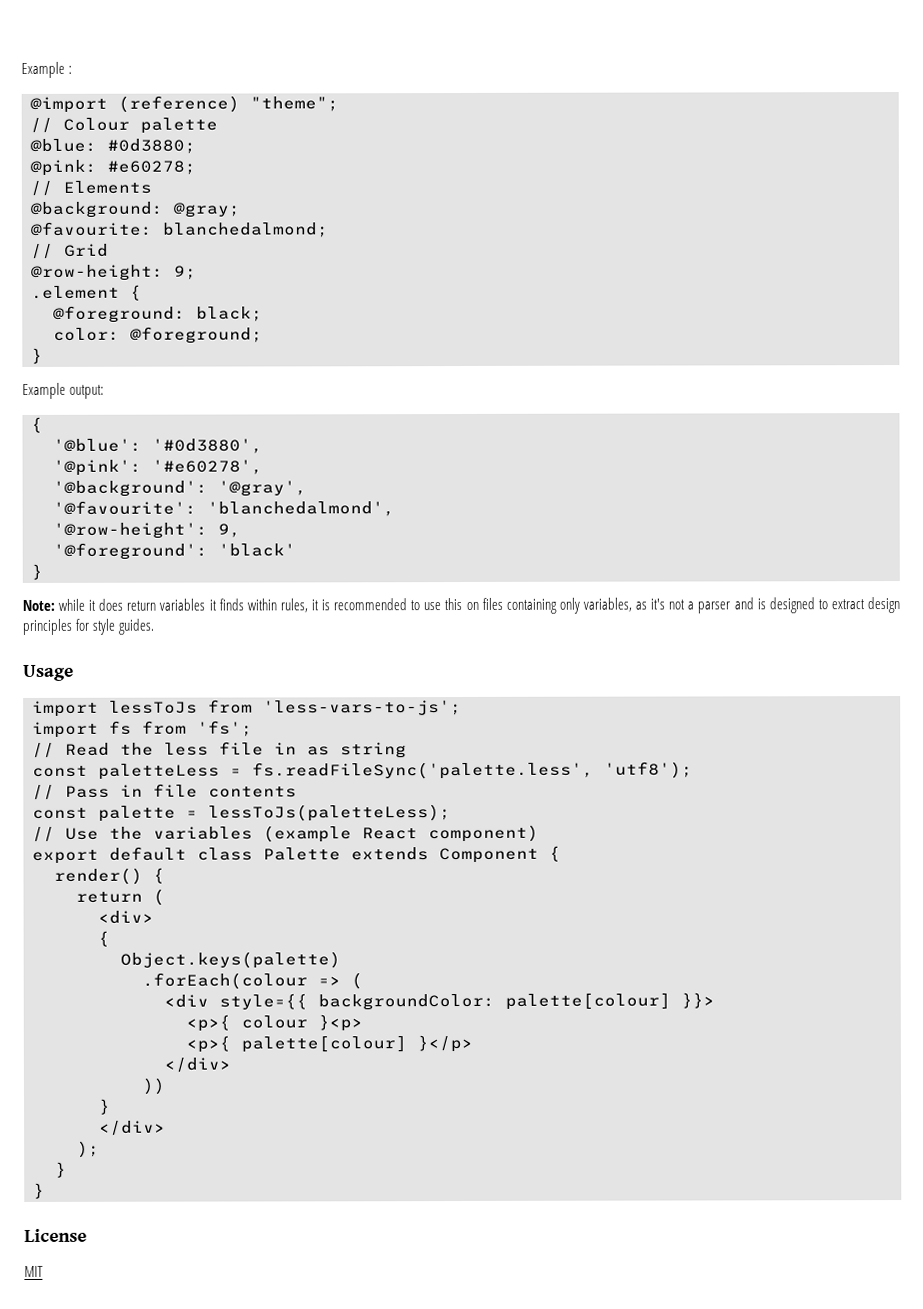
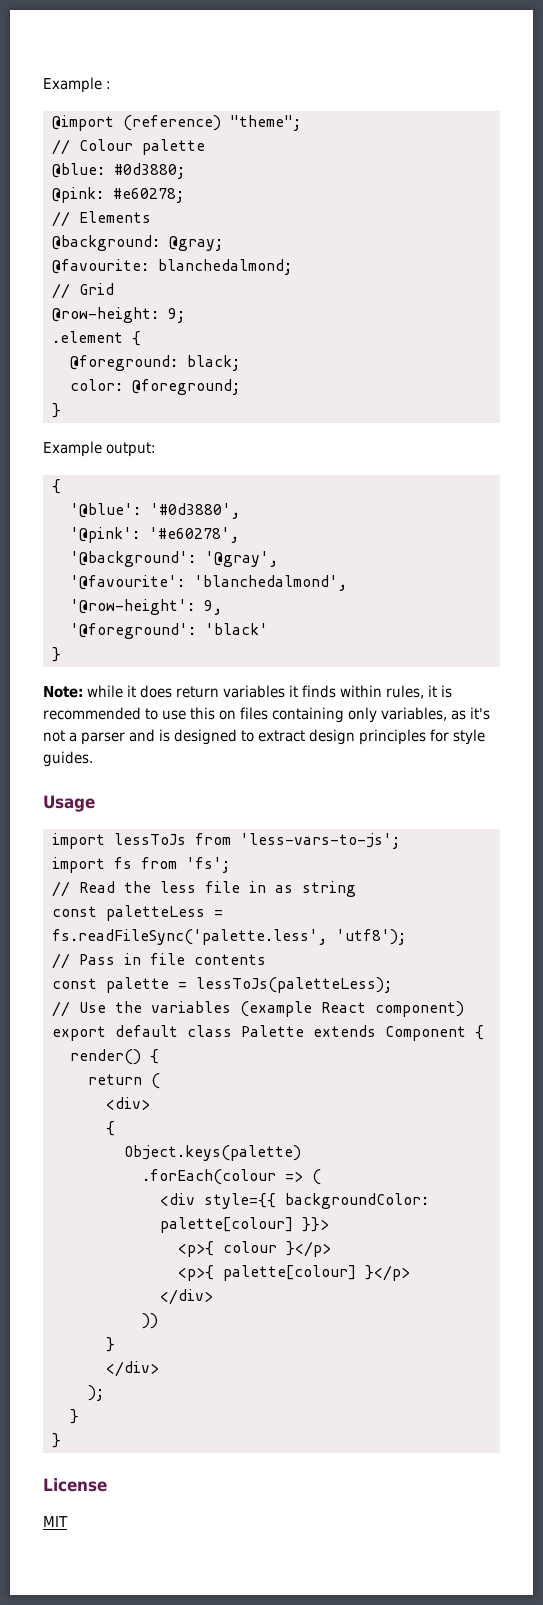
- <p>{ colour }<p>
+ <p>{ colour }</p>

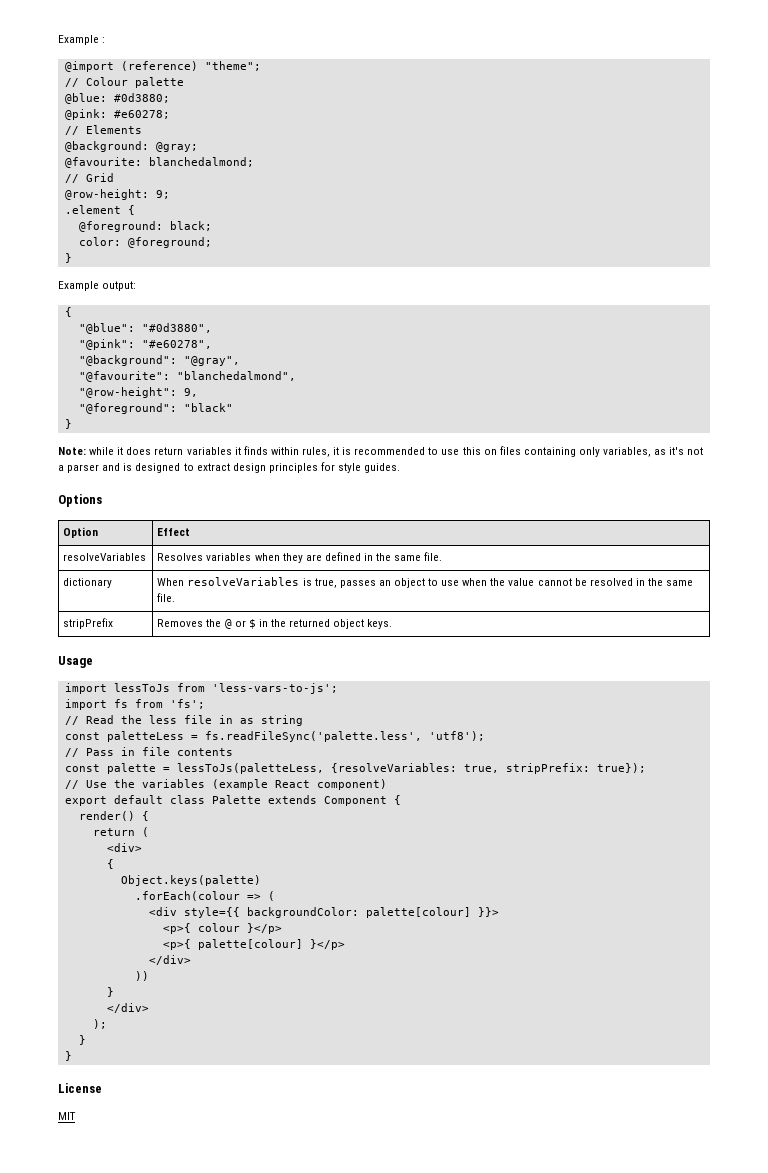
- '@blue': '#0d3880',
- '@pink': '#e60278',
- '@background': '@gray',
- '@favourite': 'blanchedalmond',
- '@row-height': 9,
+ "@blue": "#0d3880",
+ "@pink": "#e60278",
+ "@background": "@gray",
+ "@favourite": "blanchedalmond",
+ "@row-height": 9,
- '@foreground': 'black'
+ "@foreground": "black"
+ Options
+ Option | Effect
+ resolveVariables | Resolves variables when they are defined in the same file.
+ dictionary | When resolveVariables is true, passes an object to use when the value cannot be resolved in the same file.
+ stripPrefix | Removes the @ or $ in the returned object keys.
- const palette = lessToJs(paletteLess);
+ const palette = lessToJs(paletteLess, {resolveVariables: true, stripPrefix: true});

